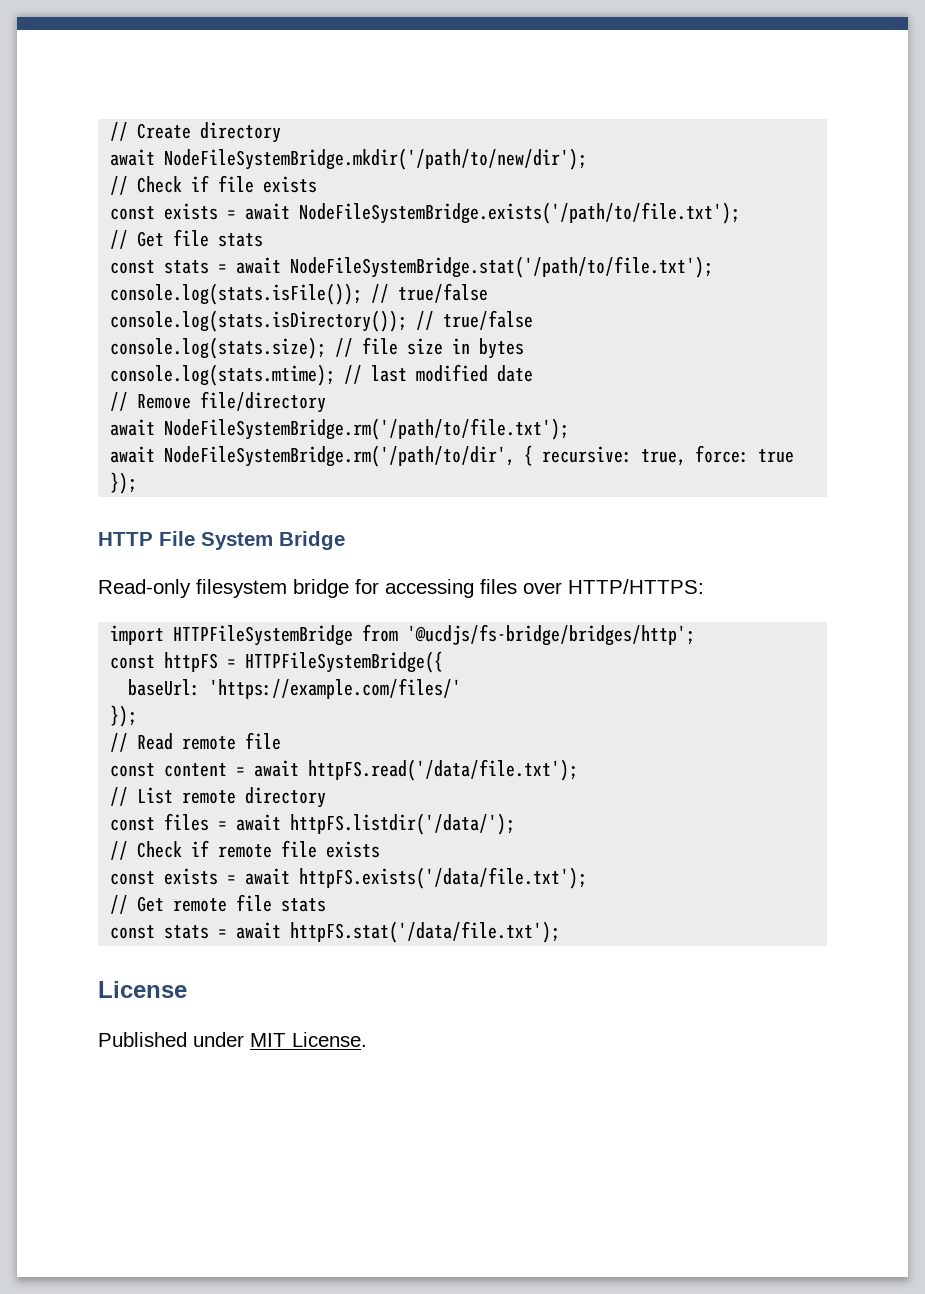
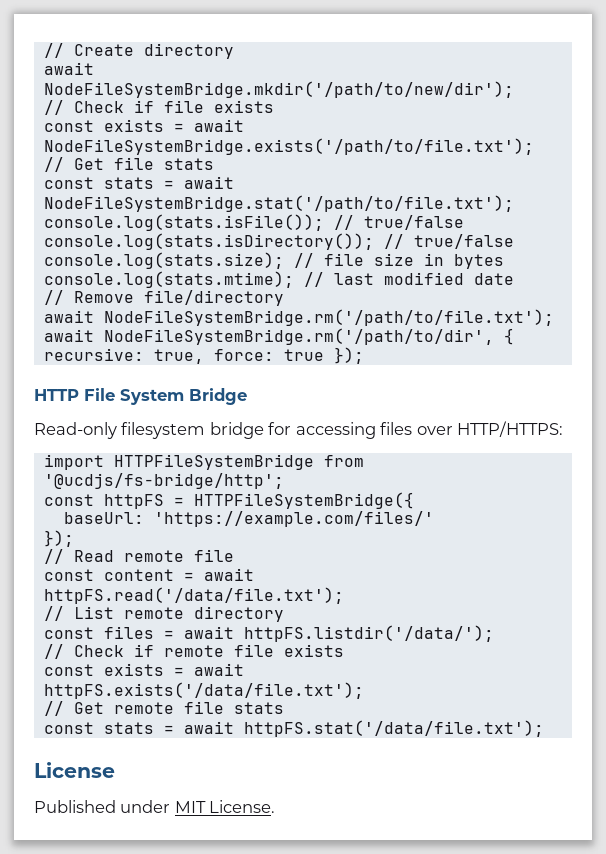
- import HTTPFileSystemBridge from '@ucdjs/fs-bridge/bridges/http';
+ import HTTPFileSystemBridge from '@ucdjs/fs-bridge/http';

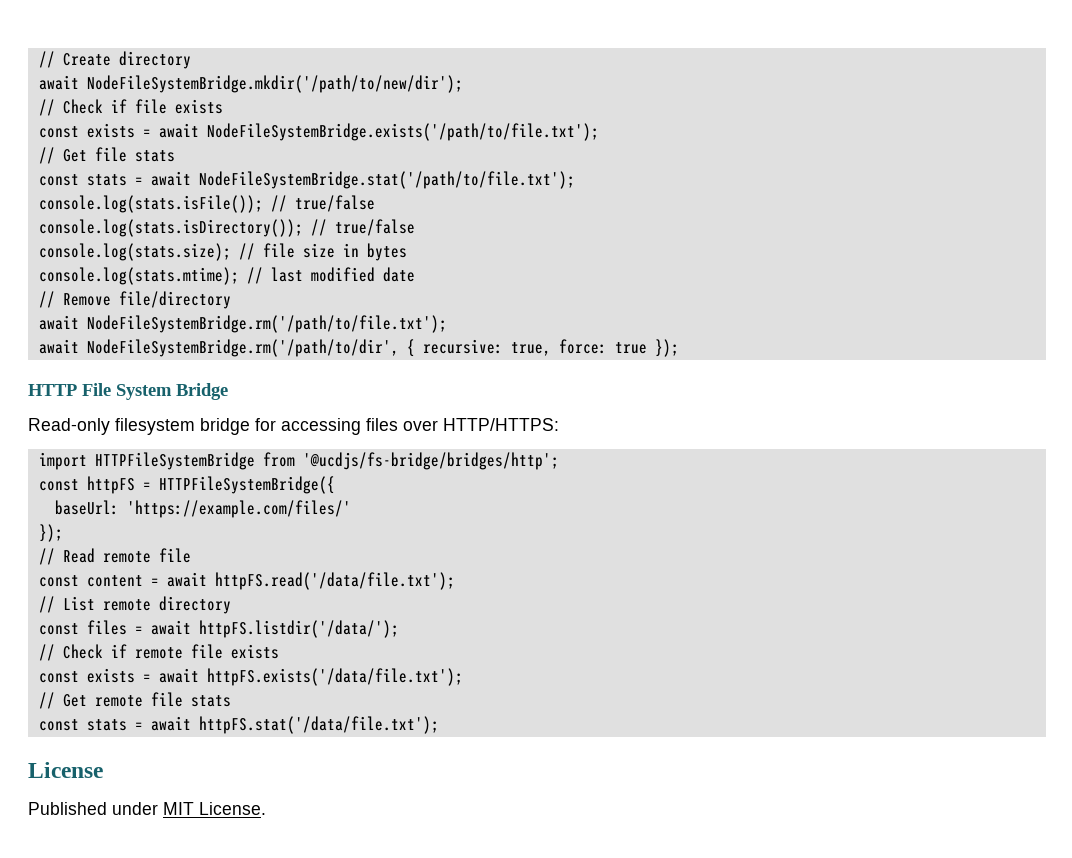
- import HTTPFileSystemBridge from '@ucdjs/fs-bridge/http';
+ import HTTPFileSystemBridge from '@ucdjs/fs-bridge/bridges/http';

